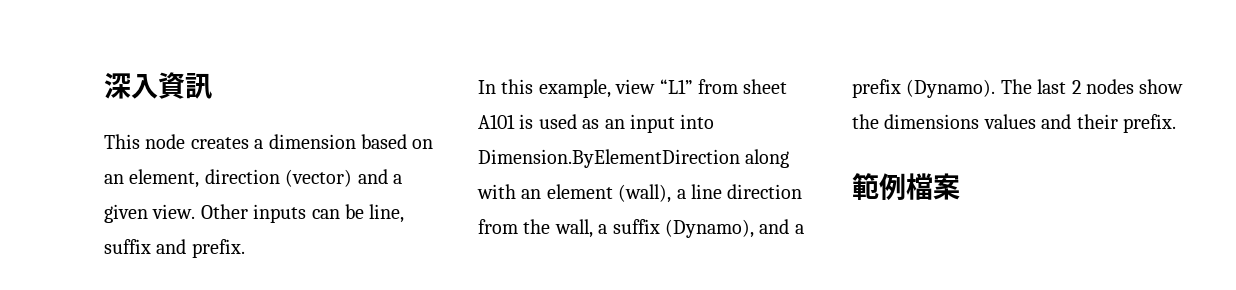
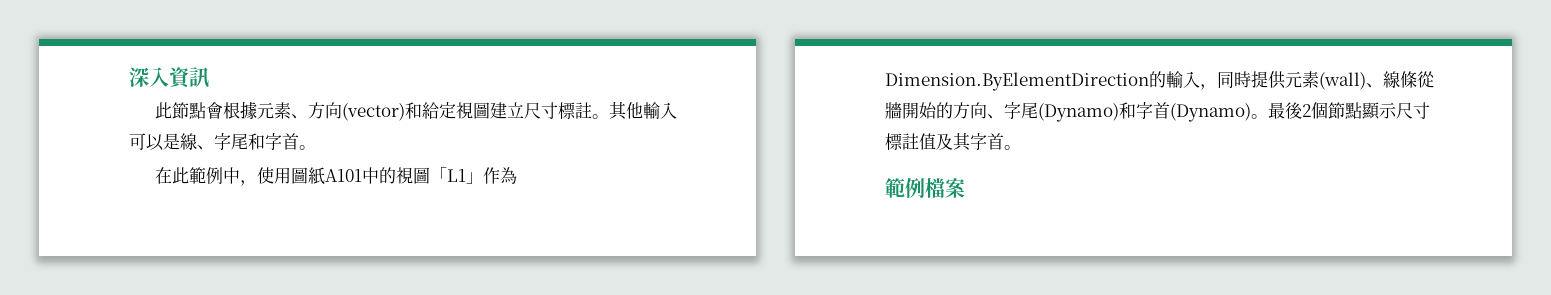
- This node creates a dimension based on an element, direction (vector) and a given view. Other inputs can be line, suffix and prefix.
- In this example, view “L1” from sheet A101 is used as an input into Dimension.ByElementDirection along with an element (wall), a line direction from the wall, a suffix (Dynamo), and a prefix (Dynamo). The last 2 nodes show the dimensions values and their prefix.
+ 此節點會根據元素、方向(vector)和給定視圖建立尺寸標註。其他輸入可以是線、字尾和字首。
+ 在此範例中，使用圖紙A101中的視圖「L1」作為Dimension.ByElementDirection的輸入，同時提供元素(wall)、線條從牆開始的方向、字尾(Dynamo)和字首(Dynamo)。最後2個節點顯示尺寸標註值及其字首。

